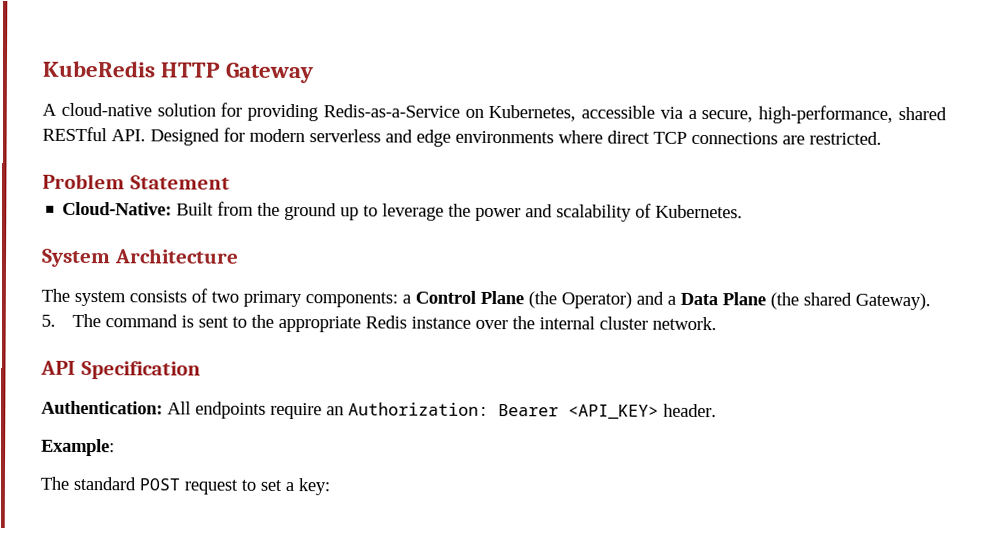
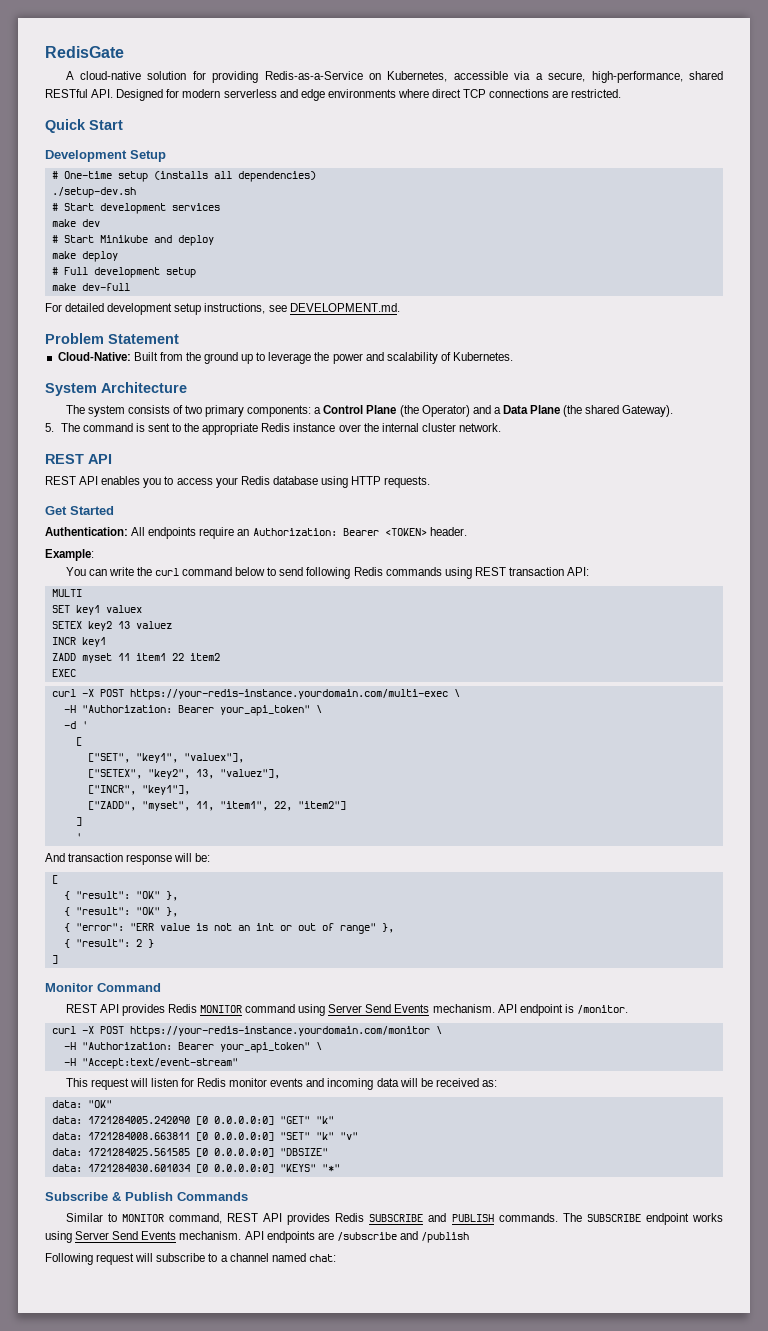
- KubeRedis HTTP Gateway
+ RedisGate
+ Quick Start
+ Development Setup
+ # One-time setup (installs all dependencies)
+ ./setup-dev.sh
+ # Start development services
+ make dev
+ # Start Minikube and deploy
+ make deploy
+ # Full development setup
+ make dev-full
+ For detailed development setup instructions, see DEVELOPMENT.md.
  5. The command is sent to the appropriate Redis instance over the internal cluster network.
- API Specification
+ REST API
+ REST API enables you to access your Redis database using HTTP requests.
+ Get Started
- Authentication: All endpoints require an Authorization: Bearer <API_KEY> header.
+ Authentication: All endpoints require an Authorization: Bearer <TOKEN> header.
- The standard POST request to set a key:
+ You can write the curl command below to send following Redis commands using REST transaction API:
+ MULTI
+ SET key1 valuex
+ SETEX key2 13 valuez
+ INCR key1
+ ZADD myset 11 item1 22 item2
+ EXEC
+ curl -X POST https://your-redis-instance.yourdomain.com/multi-exec \
+ -H "Authorization: Bearer your_api_token" \
+ -d '
+ [
+ ["SET", "key1", "valuex"],
+ ["SETEX", "key2", 13, "valuez"],
+ ["INCR", "key1"],
+ ["ZADD", "myset", 11, "item1", 22, "item2"]
+ ]
+ '
+ And transaction response will be:
+ [
+ { "result": "OK" },
+ { "result": "OK" },
+ { "error": "ERR value is not an int or out of range" },
+ { "result": 2 }
+ ]
+ Monitor Command
+ REST API provides Redis MONITOR command using Server Send Events mechanism. API endpoint is /monitor.
+ curl -X POST https://your-redis-instance.yourdomain.com/monitor \
+ -H "Authorization: Bearer your_api_token" \
+ -H "Accept:text/event-stream"
+ This request will listen for Redis monitor events and incoming data will be received as:
+ data: "OK"
+ data: 1721284005.242090 [0 0.0.0.0:0] "GET" "k"
+ data: 1721284008.663811 [0 0.0.0.0:0] "SET" "k" "v"
+ data: 1721284025.561585 [0 0.0.0.0:0] "DBSIZE"
+ data: 1721284030.601034 [0 0.0.0.0:0] "KEYS" "*"
+ Subscribe & Publish Commands
+ Similar to MONITOR command, REST API provides Redis SUBSCRIBE and PUBLISH commands. The SUBSCRIBE endpoint works using Server Send Events mechanism. API endpoints are /subscribe and /publish
+ Following request will subscribe to a channel named chat:

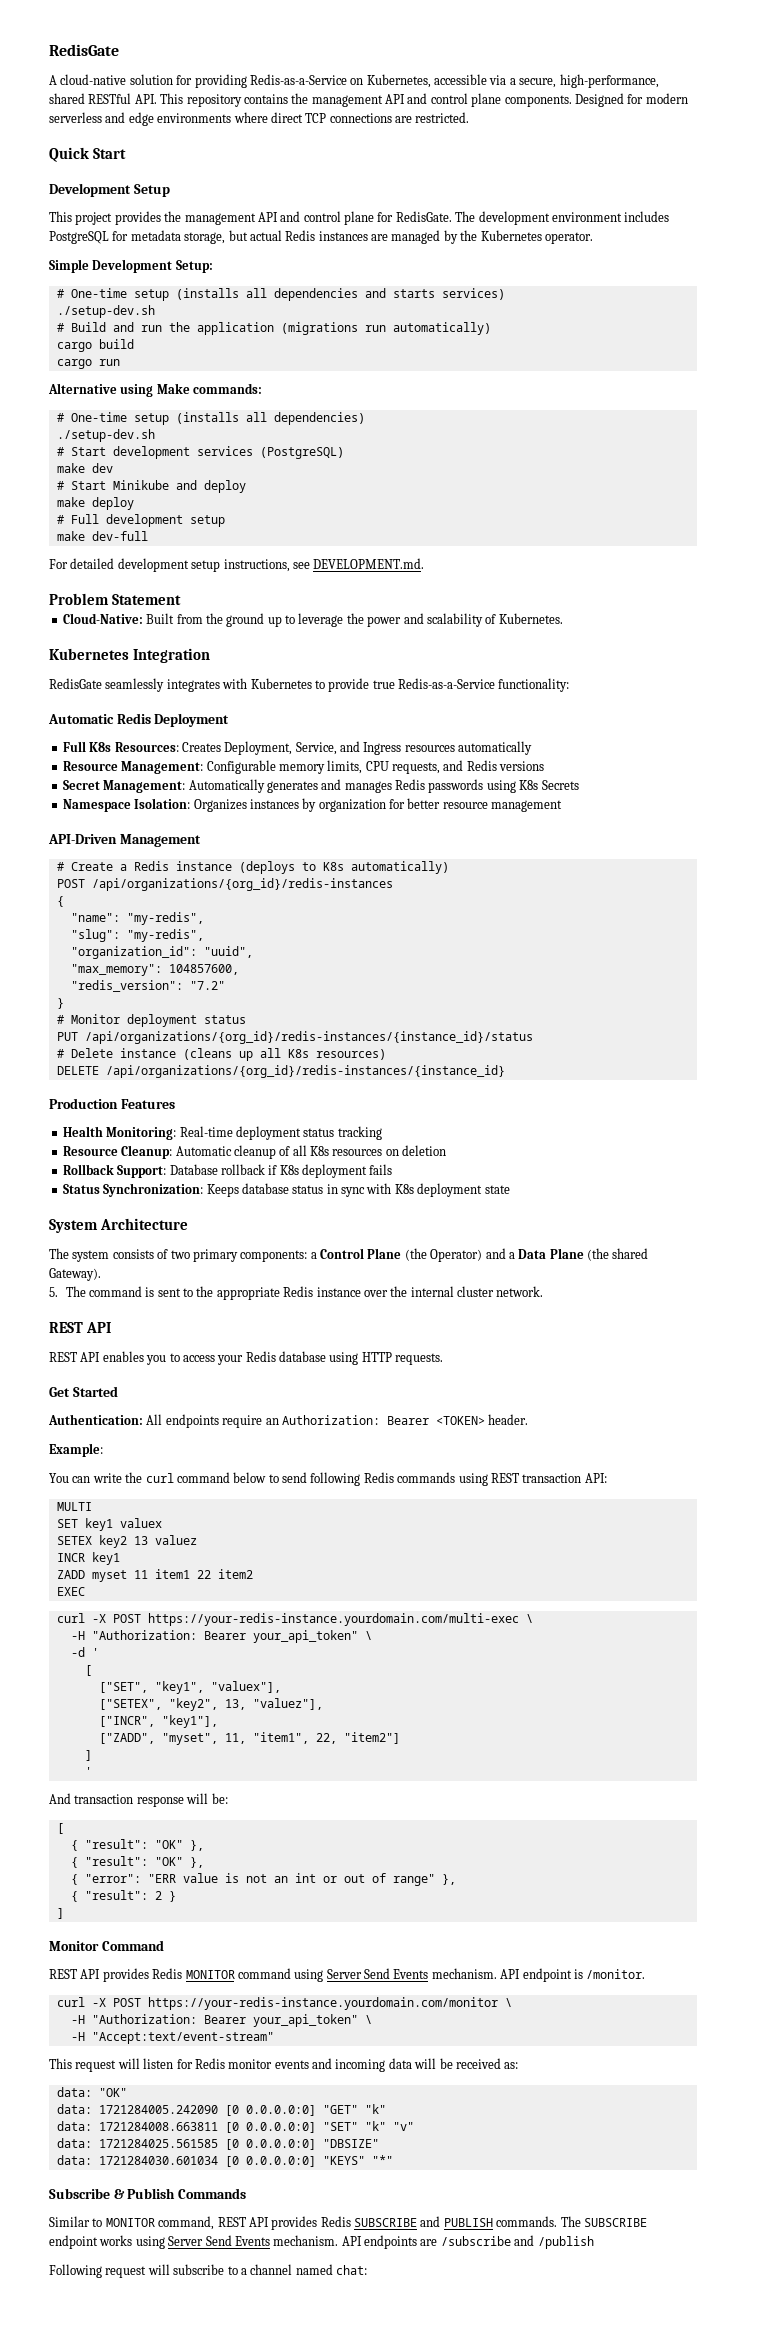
- A cloud-native solution for providing Redis-as-a-Service on Kubernetes, accessible via a secure, high-performance, shared RESTful API. Designed for modern serverless and edge environments where direct TCP connections are restricted.
+ A cloud-native solution for providing Redis-as-a-Service on Kubernetes, accessible via a secure, high-performance, shared RESTful API. This repository contains the management API and control plane components. Designed for modern serverless and edge environments where direct TCP connections are restricted.
+ This project provides the management API and control plane for RedisGate. The development environment includes PostgreSQL for metadata storage, but actual Redis instances are managed by the Kubernetes operator.
+ Simple Development Setup:
+ # One-time setup (installs all dependencies and starts services)
+ ./setup-dev.sh
+ # Build and run the application (migrations run automatically)
+ cargo build
+ cargo run
+ Alternative using Make commands:
- # Start development services
+ # Start development services (PostgreSQL)
+ Kubernetes Integration
+ RedisGate seamlessly integrates with Kubernetes to provide true Redis-as-a-Service functionality:
+ Automatic Redis Deployment
+ Full K8s Resources: Creates Deployment, Service, and Ingress resources automatically
+ Resource Management: Configurable memory limits, CPU requests, and Redis versions
+ Secret Management: Automatically generates and manages Redis passwords using K8s Secrets
+ Namespace Isolation: Organizes instances by organization for better resource management
+ API-Driven Management
+ # Create a Redis instance (deploys to K8s automatically)
+ POST /api/organizations/{org_id}/redis-instances
+ {
+ "name": "my-redis",
+ "slug": "my-redis",
+ "organization_id": "uuid",
+ "max_memory": 104857600,
+ "redis_version": "7.2"
+ }
+ # Monitor deployment status
+ PUT /api/organizations/{org_id}/redis-instances/{instance_id}/status
+ # Delete instance (cleans up all K8s resources)
+ DELETE /api/organizations/{org_id}/redis-instances/{instance_id}
+ Production Features
+ Health Monitoring: Real-time deployment status tracking
+ Resource Cleanup: Automatic cleanup of all K8s resources on deletion
+ Rollback Support: Database rollback if K8s deployment fails
+ Status Synchronization: Keeps database status in sync with K8s deployment state

